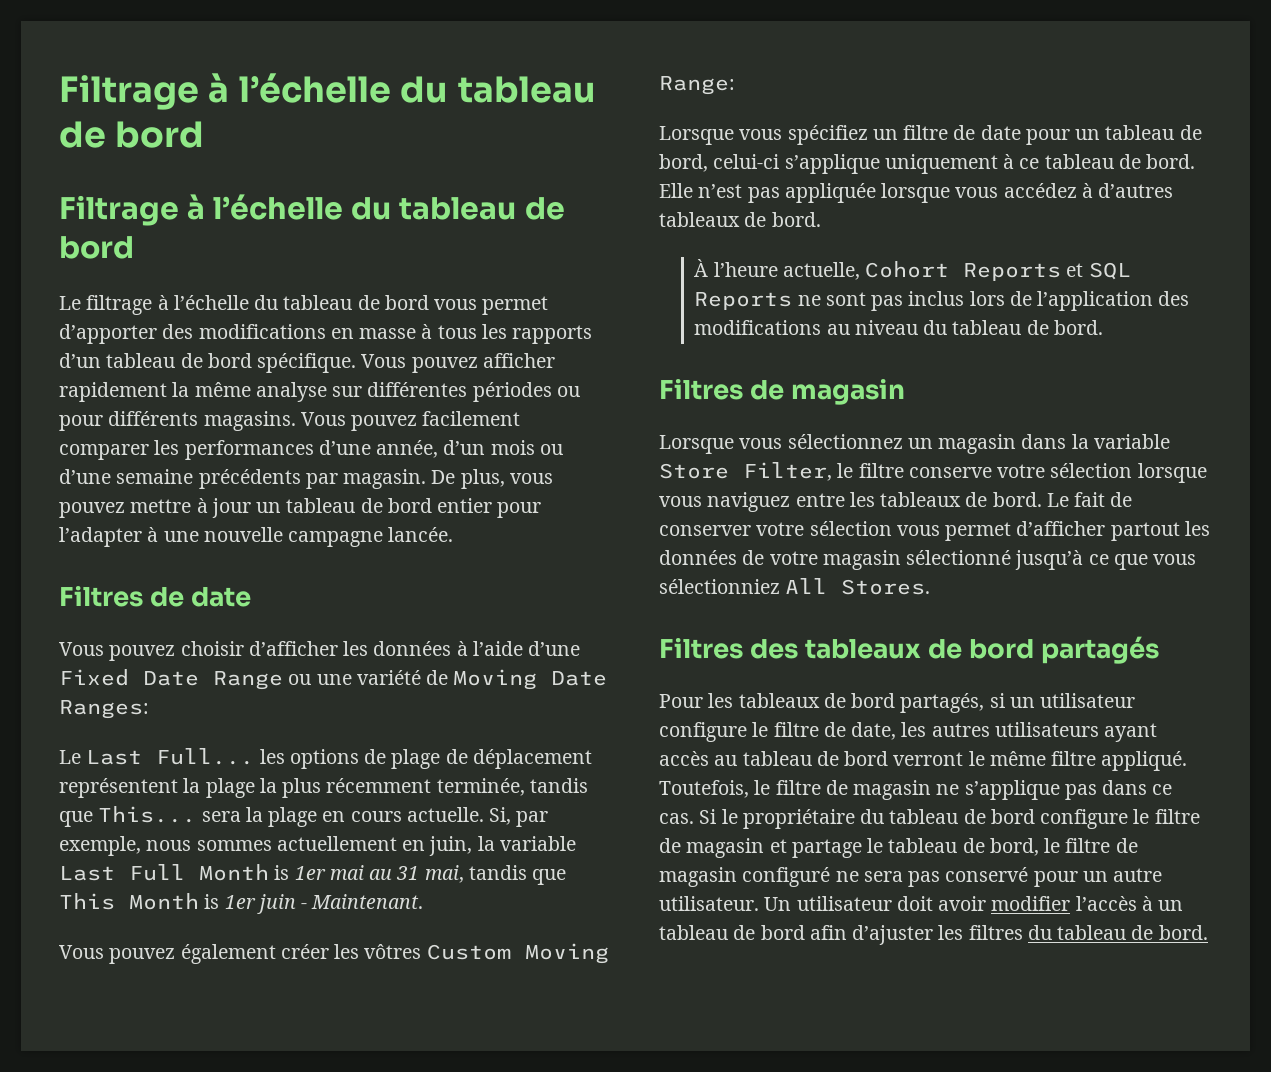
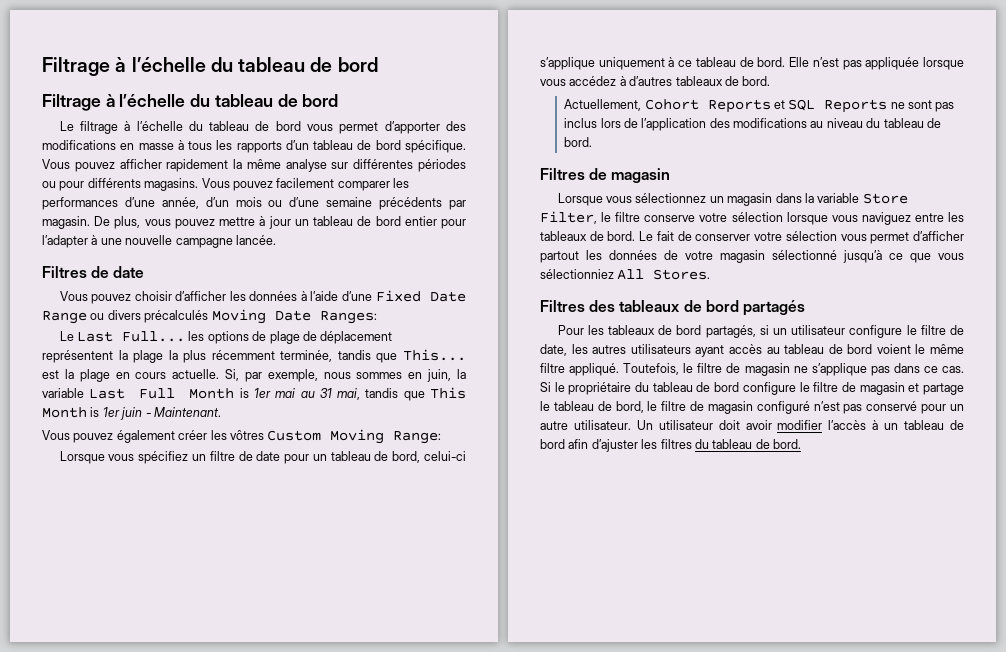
- Vous pouvez choisir d’afficher les données à l’aide d’une Fixed Date Range ou une variété de Moving Date Ranges:
+ Vous pouvez choisir d’afficher les données à l’aide d’une Fixed Date Range ou divers précalculés Moving Date Ranges:
- Le Last Full... les options de plage de déplacement représentent la plage la plus récemment terminée, tandis que This... sera la plage en cours actuelle.
+ Le Last Full... les options de plage de déplacement représentent la plage la plus récemment terminée, tandis que This... est la plage en cours actuelle.
- Si, par exemple, nous sommes actuellement en juin, la variable Last Full Month is 1er mai au 31 mai, tandis que This Month is 1er juin - Maintenant.
+ Si, par exemple, nous sommes en juin, la variable Last Full Month is 1er mai au 31 mai, tandis que This Month is 1er juin - Maintenant.
- À l’heure actuelle, Cohort Reports et SQL Reports ne sont pas inclus lors de l’application des modifications au niveau du tableau de bord.
+ Actuellement, Cohort Reports et SQL Reports ne sont pas inclus lors de l’application des modifications au niveau du tableau de bord.
- Pour les tableaux de bord partagés, si un utilisateur configure le filtre de date, les autres utilisateurs ayant accès au tableau de bord verront le même filtre appliqué.
+ Pour les tableaux de bord partagés, si un utilisateur configure le filtre de date, les autres utilisateurs ayant accès au tableau de bord voient le même filtre appliqué.
- Si le propriétaire du tableau de bord configure le filtre de magasin et partage le tableau de bord, le filtre de magasin configuré ne sera pas conservé pour un autre utilisateur.
+ Si le propriétaire du tableau de bord configure le filtre de magasin et partage le tableau de bord, le filtre de magasin configuré n’est pas conservé pour un autre utilisateur.

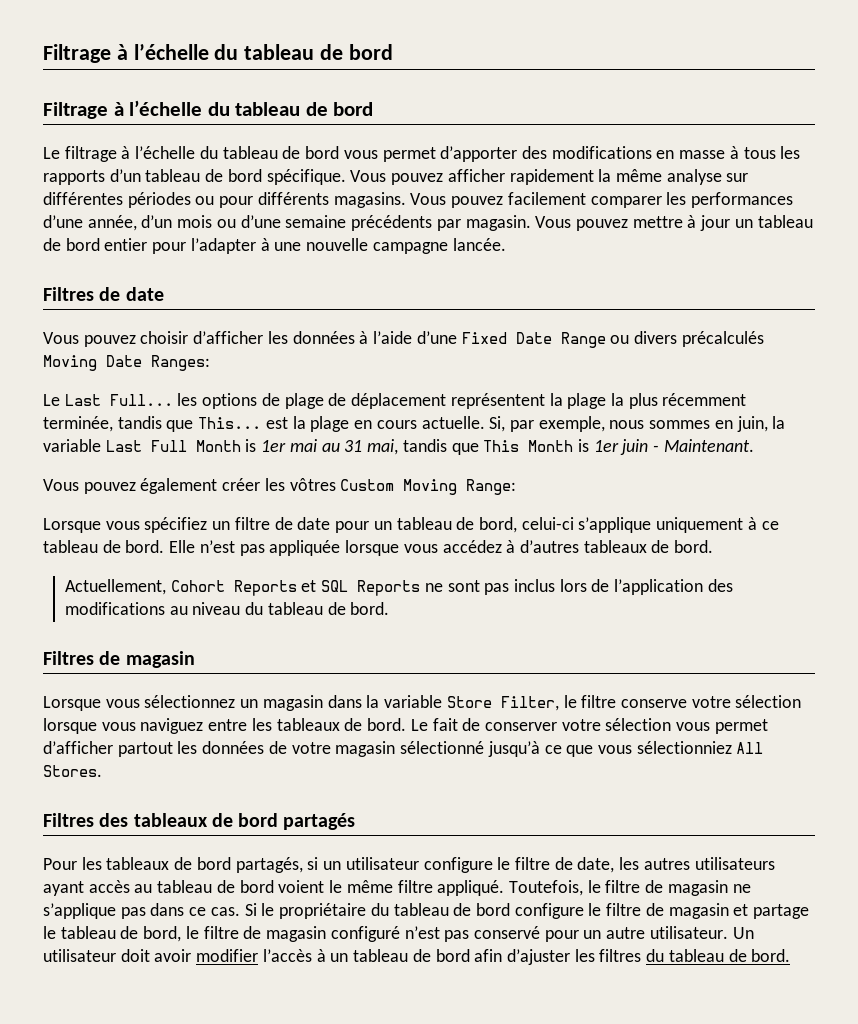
- De plus, vous pouvez mettre à jour un tableau de bord entier pour l’adapter à une nouvelle campagne lancée.
+ Vous pouvez mettre à jour un tableau de bord entier pour l’adapter à une nouvelle campagne lancée.

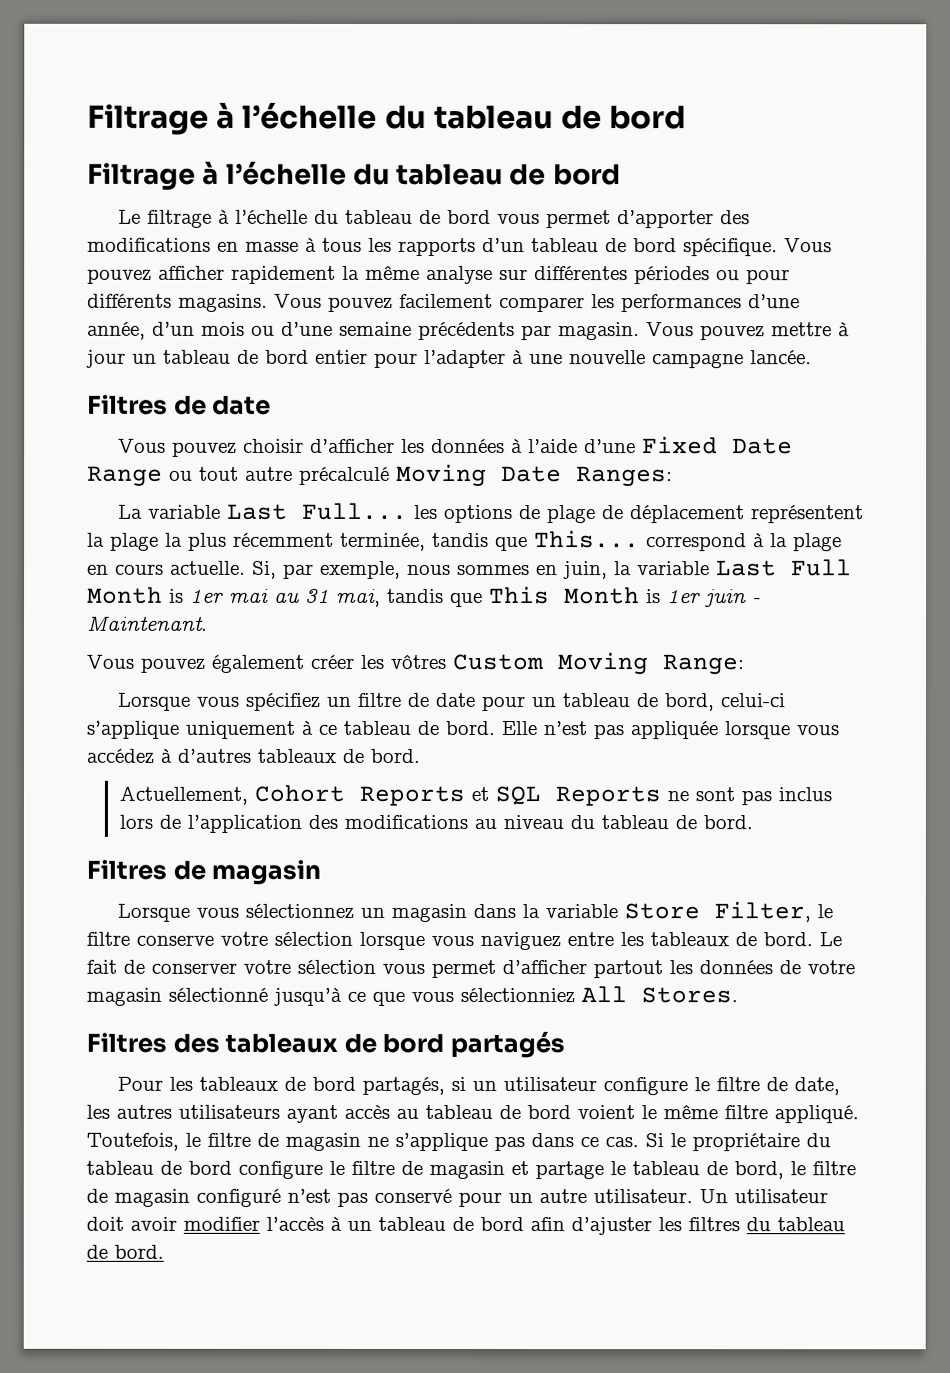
- Vous pouvez choisir d’afficher les données à l’aide d’une Fixed Date Range ou divers précalculés Moving Date Ranges:
+ Vous pouvez choisir d’afficher les données à l’aide d’une Fixed Date Range ou tout autre précalculé Moving Date Ranges:
- Le Last Full... les options de plage de déplacement représentent la plage la plus récemment terminée, tandis que This... est la plage en cours actuelle.
+ La variable Last Full... les options de plage de déplacement représentent la plage la plus récemment terminée, tandis que This... correspond à la plage en cours actuelle.

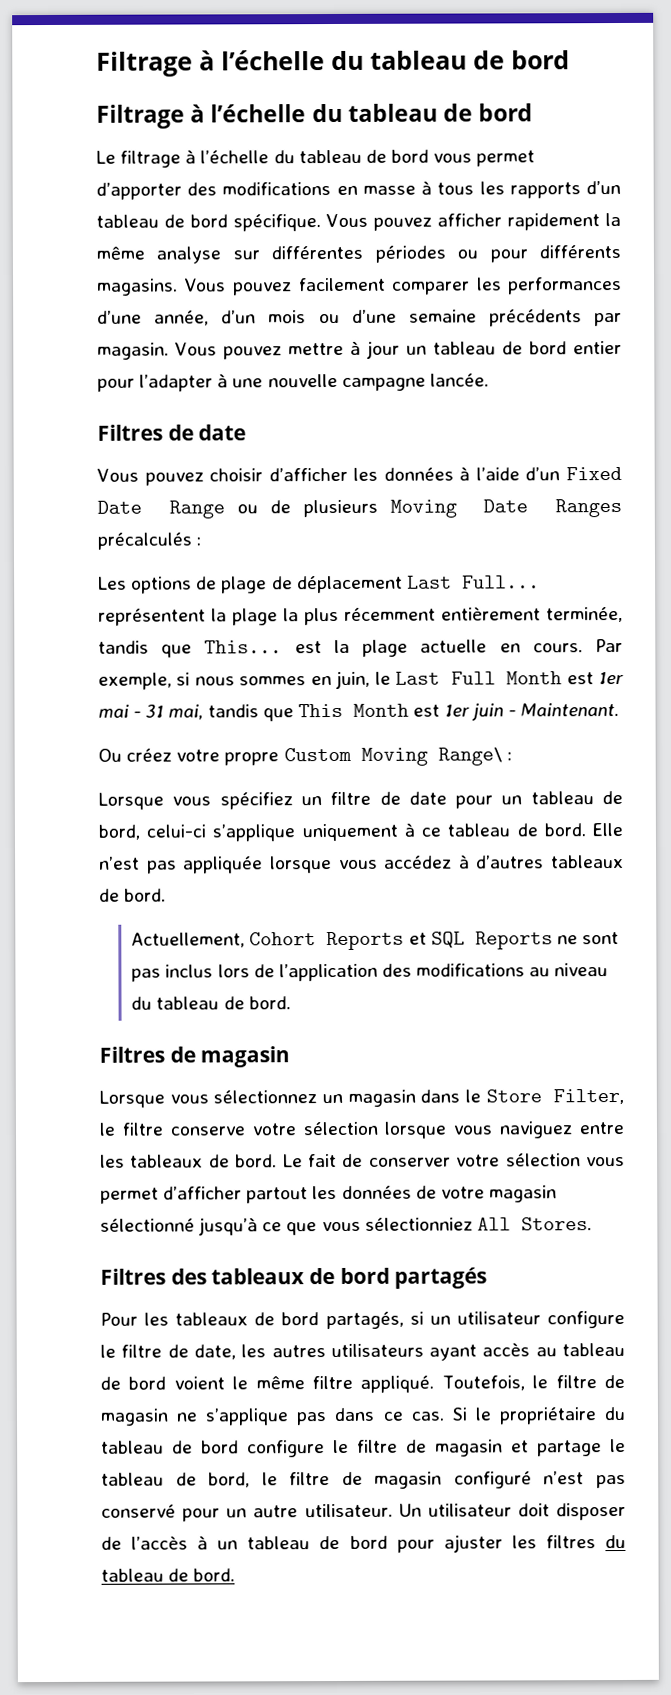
- Vous pouvez choisir d’afficher les données à l’aide d’une Fixed Date Range ou tout autre précalculé Moving Date Ranges:
- La variable Last Full... les options de plage de déplacement représentent la plage la plus récemment terminée, tandis que This... correspond à la plage en cours actuelle. Si, par exemple, nous sommes en juin, la variable Last Full Month is 1er mai au 31 mai, tandis que This Month is 1er juin - Maintenant.
+ Vous pouvez choisir d’afficher les données à l’aide d’un Fixed Date Range ou de plusieurs Moving Date Ranges précalculés :
+ Les options de plage de déplacement Last Full... représentent la plage la plus récemment entièrement terminée, tandis que This... est la plage actuelle en cours. Par exemple, si nous sommes en juin, le Last Full Month est 1er mai - 31 mai, tandis que This Month est 1er juin - Maintenant.
- Vous pouvez également créer les vôtres Custom Moving Range:
+ Ou créez votre propre Custom Moving Range\ :
- Lorsque vous sélectionnez un magasin dans la variable Store Filter, le filtre conserve votre sélection lorsque vous naviguez entre les tableaux de bord.
+ Lorsque vous sélectionnez un magasin dans le Store Filter, le filtre conserve votre sélection lorsque vous naviguez entre les tableaux de bord.
- Un utilisateur doit avoir modifier l’accès à un tableau de bord afin d’ajuster les filtres du tableau de bord.
+ Un utilisateur doit disposer de l’accès à un tableau de bord pour ajuster les filtres du tableau de bord.

